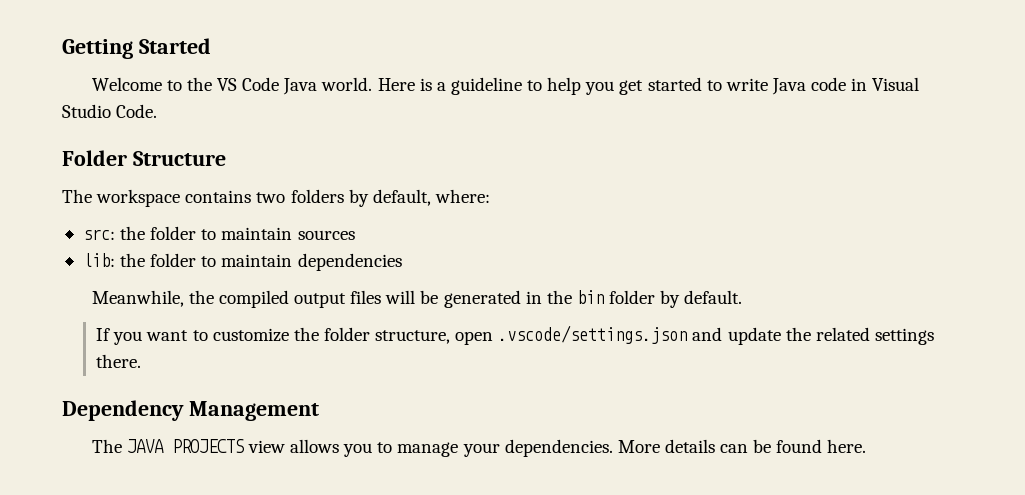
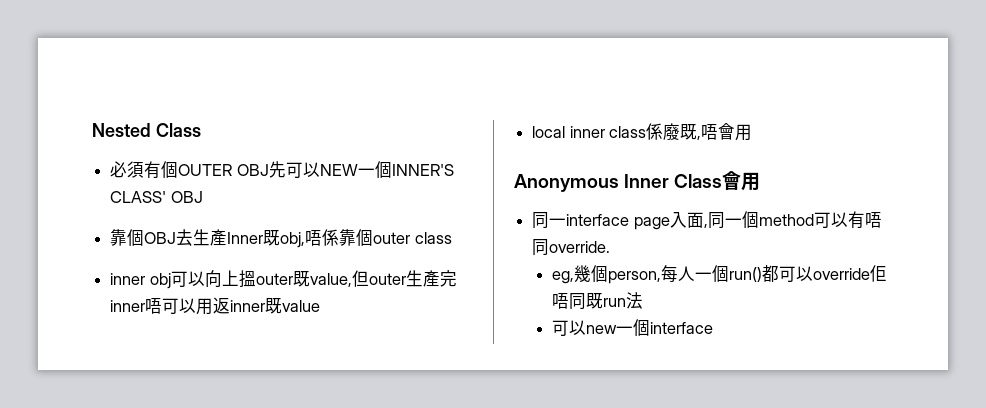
- Getting Started
- Welcome to the VS Code Java world. Here is a guideline to help you get started to write Java code in Visual Studio Code.
- Folder Structure
- The workspace contains two folders by default, where:
- src: the folder to maintain sources
- lib: the folder to maintain dependencies
- Meanwhile, the compiled output files will be generated in the bin folder by default.
- If you want to customize the folder structure, open .vscode/settings.json and update the related settings there.
- Dependency Management
- The JAVA PROJECTS view allows you to manage your dependencies. More details can be found here.
+ Nested Class
+ 必須有個OUTER OBJ先可以NEW一個INNER'S CLASS' OBJ
+ 靠個OBJ去生產Inner既obj,唔係靠個outer class
+ inner obj可以向上搵outer既value,但outer生產完inner唔可以用返inner既value
+ local inner class係廢既,唔會用
+ Anonymous Inner Class會用
+ 同一interface page入面,同一個method可以有唔同override.
+ eg,幾個person,每人一個run()都可以override佢唔同既run法
+ 可以new一個interface

